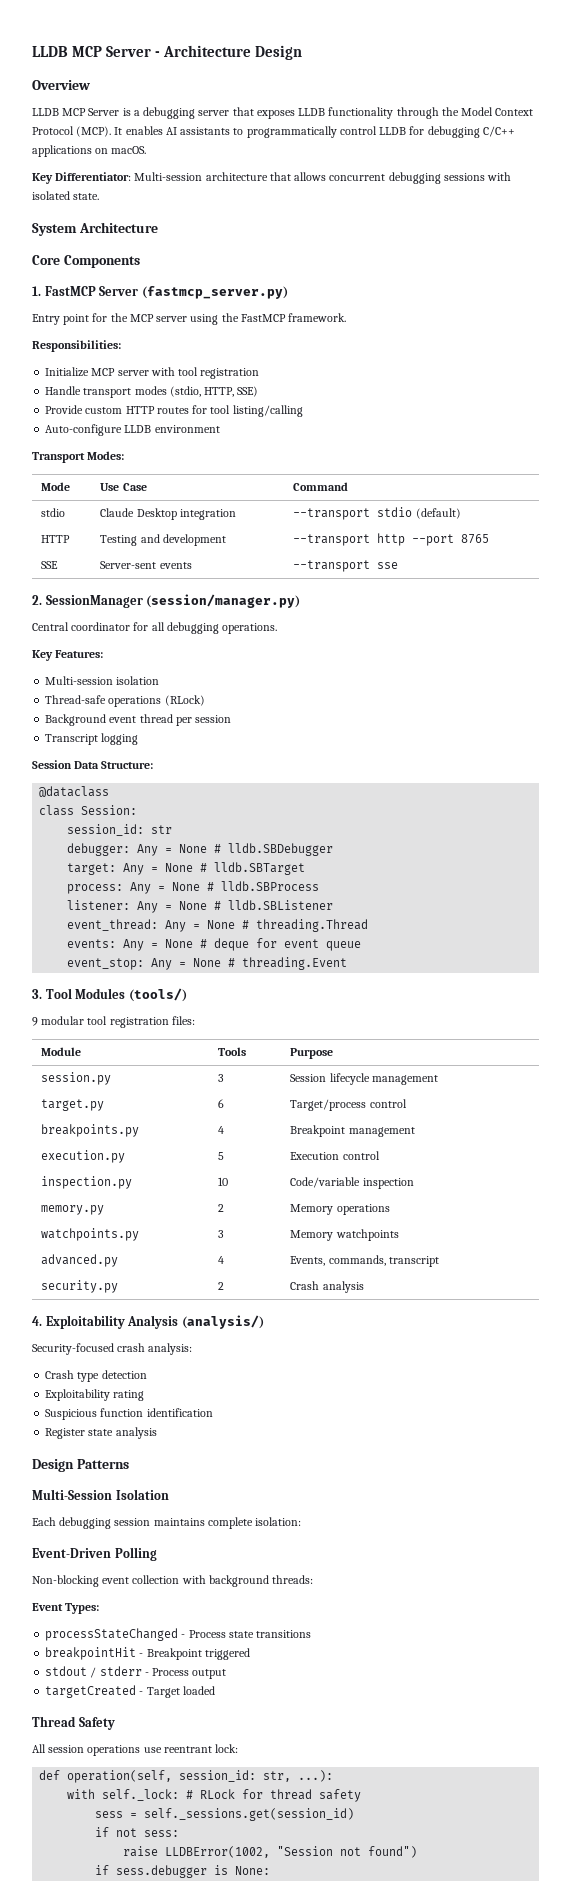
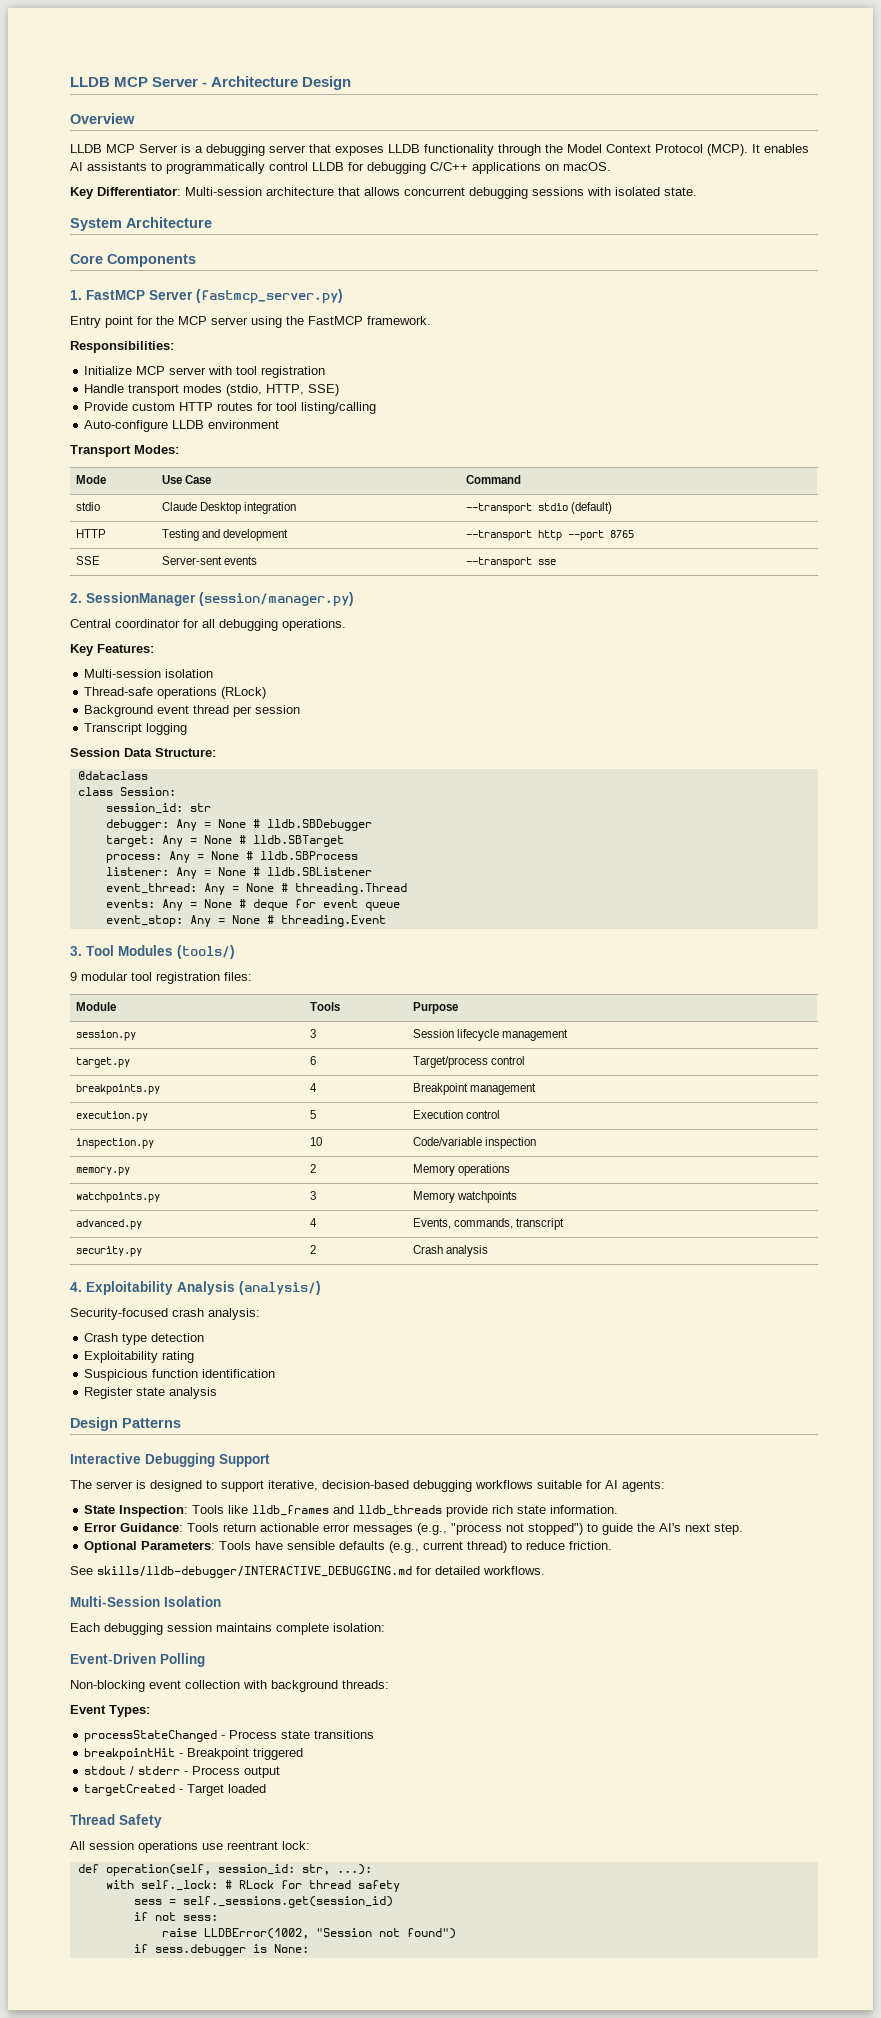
+ Interactive Debugging Support
+ The server is designed to support iterative, decision-based debugging workflows suitable for AI agents:
+ State Inspection: Tools like lldb_frames and lldb_threads provide rich state information.
+ Error Guidance: Tools return actionable error messages (e.g., "process not stopped") to guide the AI's next step.
+ Optional Parameters: Tools have sensible defaults (e.g., current thread) to reduce friction.
+ See skills/lldb-debugger/INTERACTIVE_DEBUGGING.md for detailed workflows.

